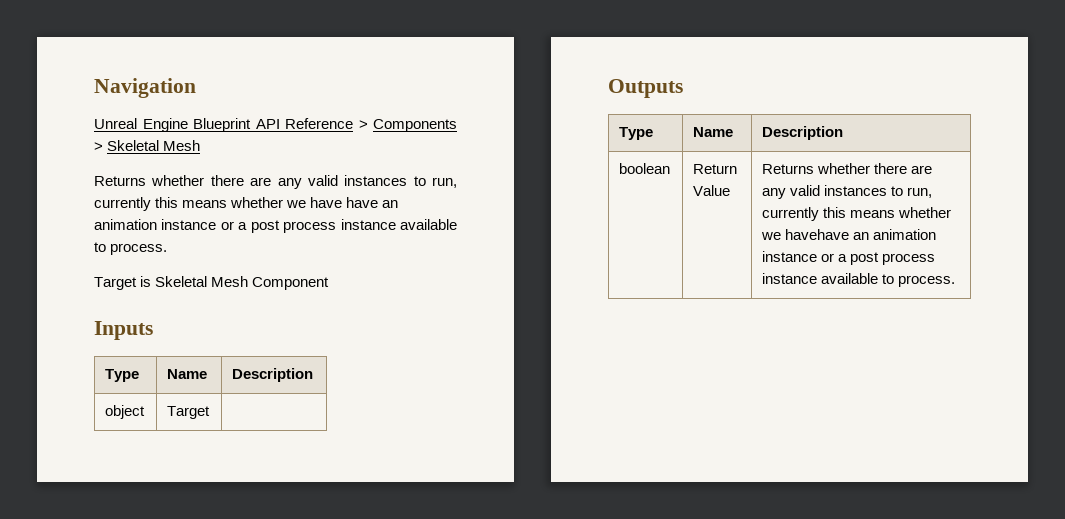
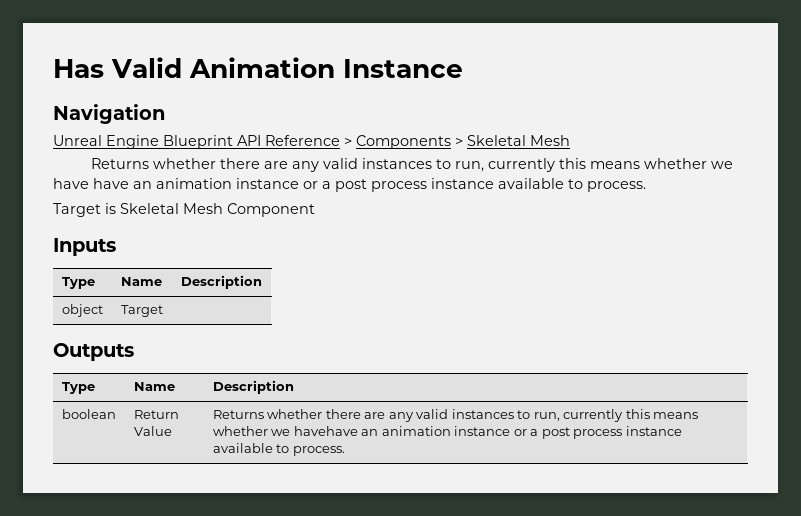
+ Has Valid Animation Instance

